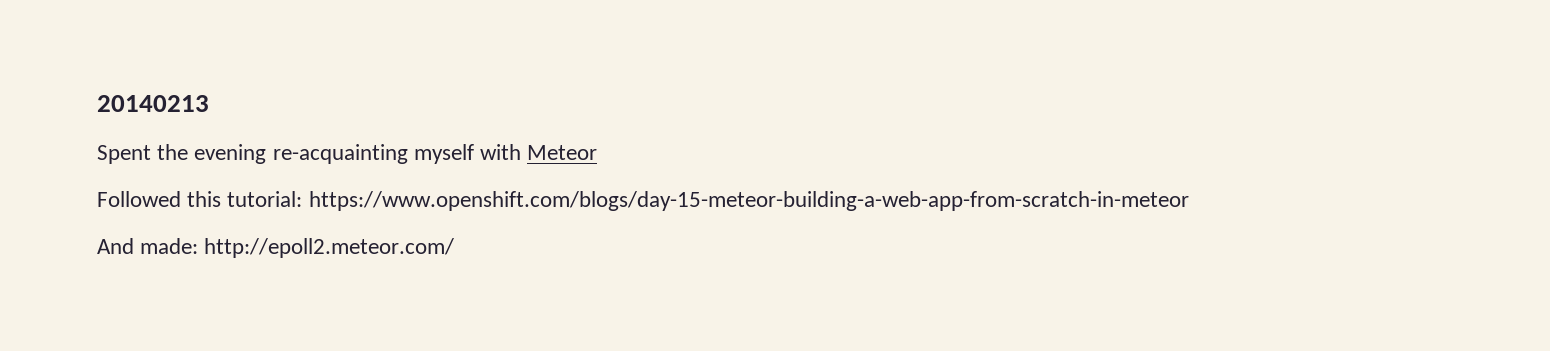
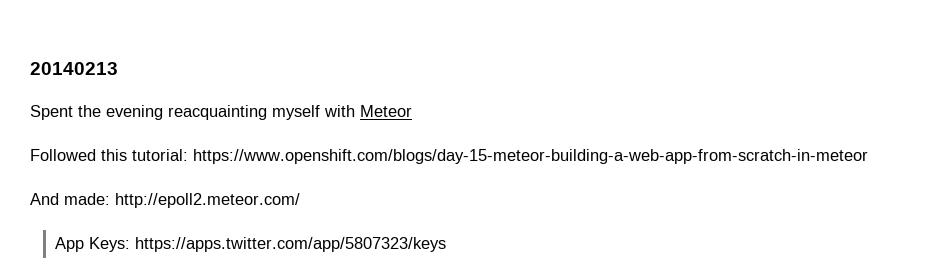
- Spent the evening re-acquainting myself with Meteor
+ Spent the evening reacquainting myself with Meteor
+ App Keys: https://apps.twitter.com/app/5807323/keys

